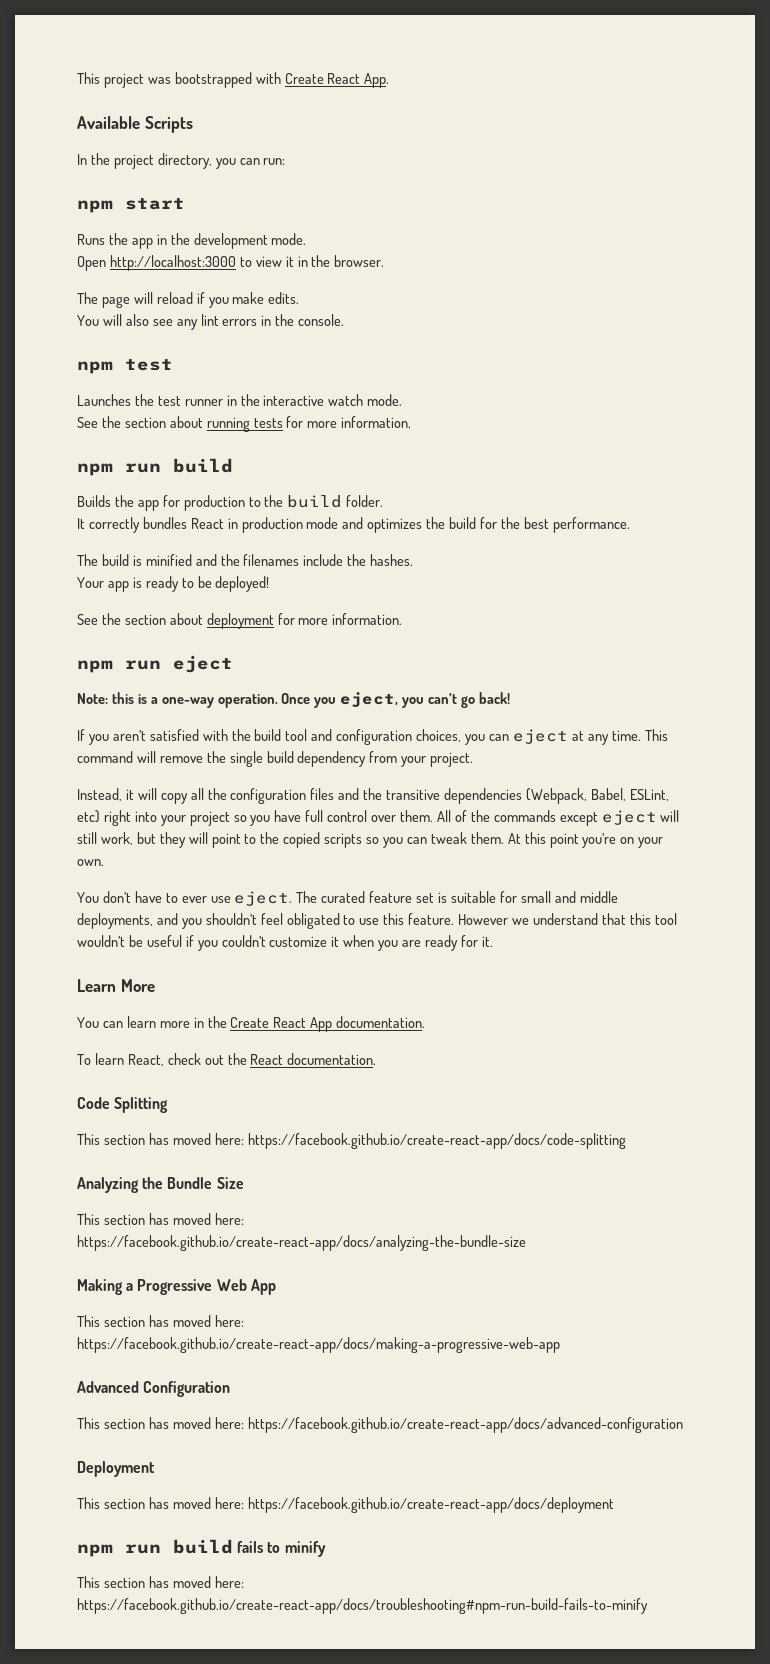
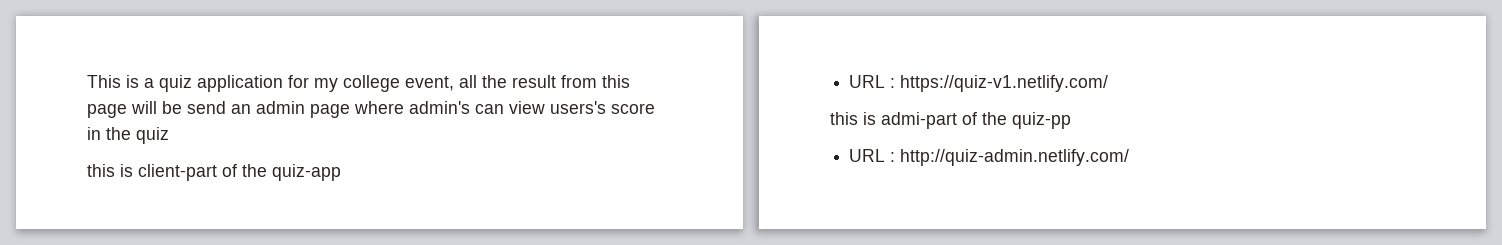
- This project was bootstrapped with Create React App.
- Available Scripts
- In the project directory, you can run:
- npm start
- Runs the app in the development mode.
- Open http://localhost:3000 to view it in the browser.
- The page will reload if you make edits.
- You will also see any lint errors in the console.
- npm test
- Launches the test runner in the interactive watch mode.
- See the section about running tests for more information.
- npm run build
- Builds the app for production to the build folder.
- It correctly bundles React in production mode and optimizes the build for the best performance.
- The build is minified and the filenames include the hashes.
- Your app is ready to be deployed!
- See the section about deployment for more information.
- npm run eject
- Note: this is a one-way operation. Once you eject, you can’t go back!
- If you aren’t satisfied with the build tool and configuration choices, you can eject at any time. This command will remove the single build dependency from your project.
- Instead, it will copy all the configuration files and the transitive dependencies (Webpack, Babel, ESLint, etc) right into your project so you have full control over them. All of the commands except eject will still work, but they will point to the copied scripts so you can tweak them. At this point you’re on your own.
- You don’t have to ever use eject. The curated feature set is suitable for small and middle deployments, and you shouldn’t feel obligated to use this feature. However we understand that this tool wouldn’t be useful if you couldn’t customize it when you are ready for it.
- Learn More
- You can learn more in the Create React App documentation.
- To learn React, check out the React documentation.
- Code Splitting
- This section has moved here: https://facebook.github.io/create-react-app/docs/code-splitting
- Analyzing the Bundle Size
- This section has moved here: https://facebook.github.io/create-react-app/docs/analyzing-the-bundle-size
- Making a Progressive Web App
- This section has moved here: https://facebook.github.io/create-react-app/docs/making-a-progressive-web-app
- Advanced Configuration
- This section has moved here: https://facebook.github.io/create-react-app/docs/advanced-configuration
- Deployment
- This section has moved here: https://facebook.github.io/create-react-app/docs/deployment
- npm run build fails to minify
- This section has moved here: https://facebook.github.io/create-react-app/docs/troubleshooting#npm-run-build-fails-to-minify
+ This is a quiz application for my college event, all the result from this page will be send an admin page where admin's can view users's score in the quiz
+ this is client-part of the quiz-app
+ URL : https://quiz-v1.netlify.com/
+ this is admi-part of the quiz-pp
+ URL : http://quiz-admin.netlify.com/

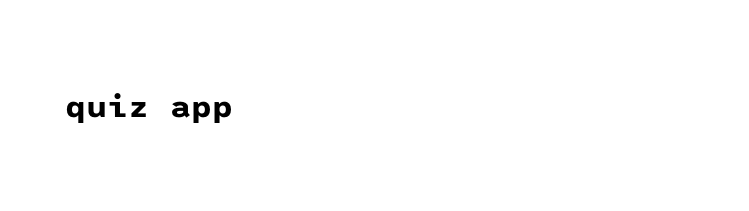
- This is a quiz application for my college event, all the result from this page will be send an admin page where admin's can view users's score in the quiz
- this is client-part of the quiz-app
- URL : https://quiz-v1.netlify.com/
- this is admi-part of the quiz-pp
- URL : http://quiz-admin.netlify.com/
+ quiz app

